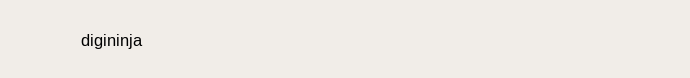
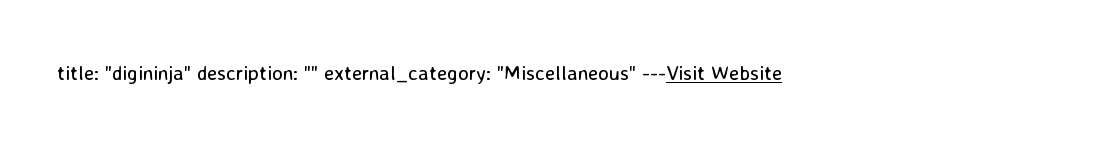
- digininja
+ title: "digininja" description: "" external_category: "Miscellaneous" ---Visit Website

